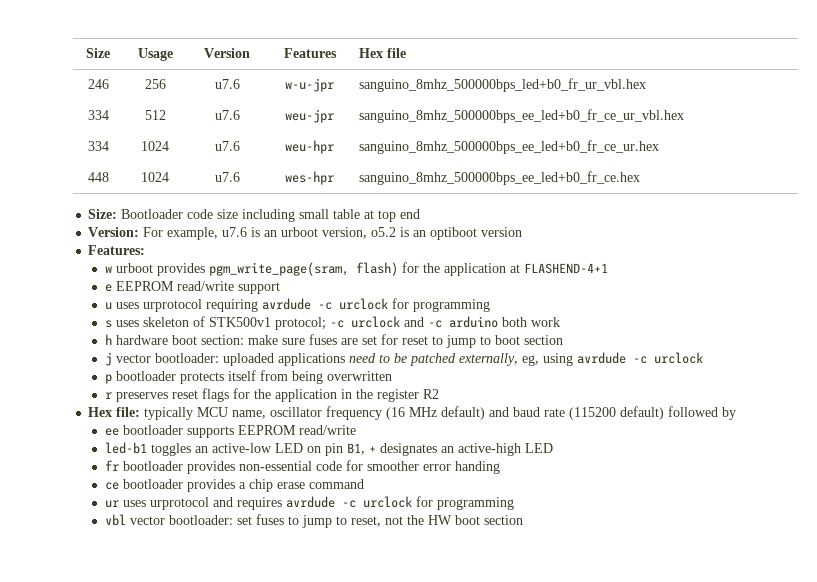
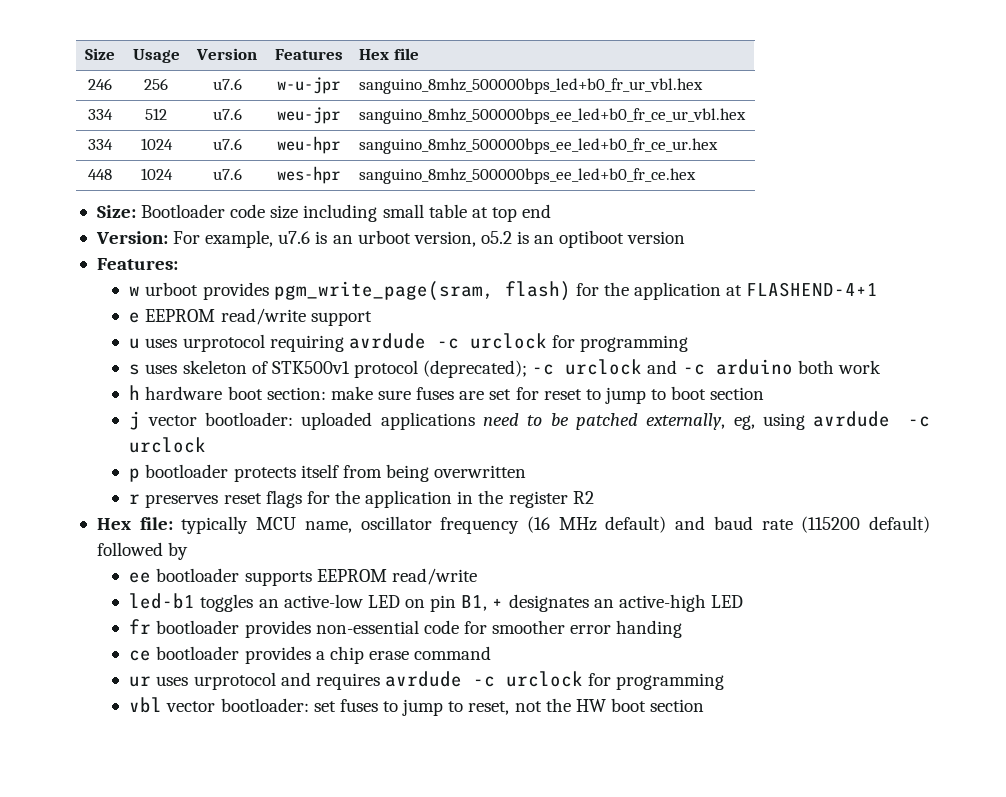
- s uses skeleton of STK500v1 protocol; -c urclock and -c arduino both work
+ s uses skeleton of STK500v1 protocol (deprecated); -c urclock and -c arduino both work

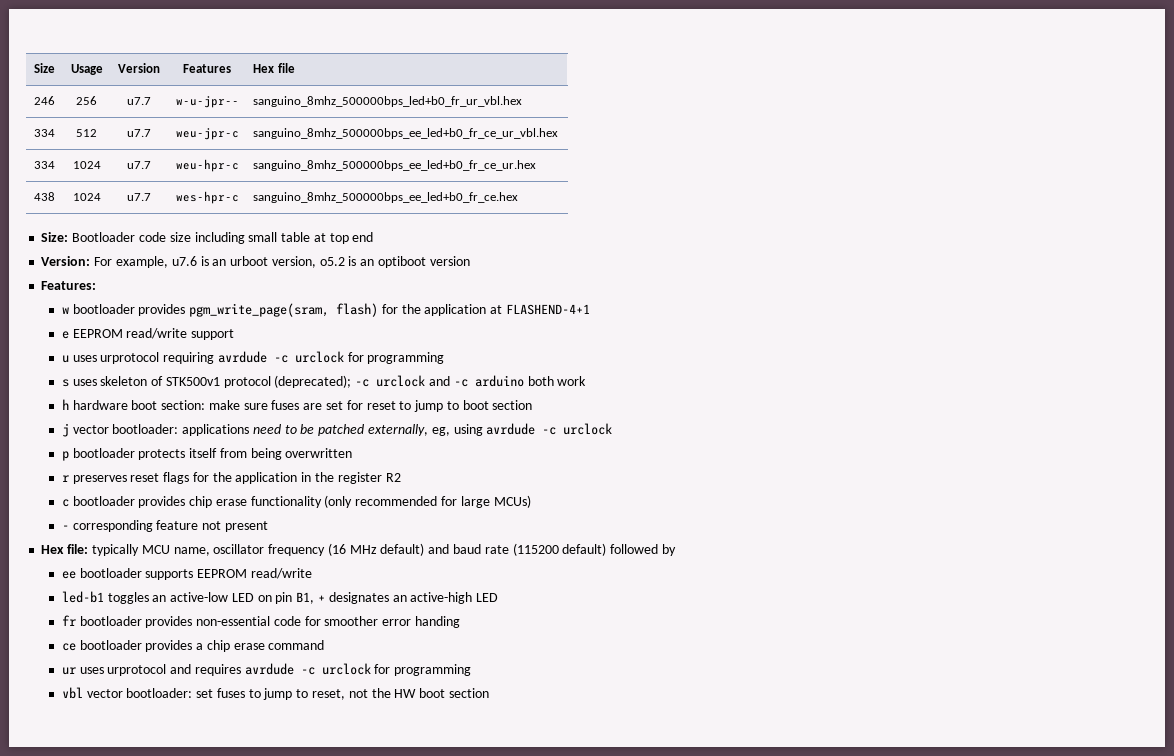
- 246 | 256 | u7.6 | w-u-jpr | sanguino_8mhz_500000bps_led+b0_fr_ur_vbl.hex
+ 246 | 256 | u7.7 | w-u-jpr-- | sanguino_8mhz_500000bps_led+b0_fr_ur_vbl.hex
- 334 | 512 | u7.6 | weu-jpr | sanguino_8mhz_500000bps_ee_led+b0_fr_ce_ur_vbl.hex
+ 334 | 512 | u7.7 | weu-jpr-c | sanguino_8mhz_500000bps_ee_led+b0_fr_ce_ur_vbl.hex
- 334 | 1024 | u7.6 | weu-hpr | sanguino_8mhz_500000bps_ee_led+b0_fr_ce_ur.hex
+ 334 | 1024 | u7.7 | weu-hpr-c | sanguino_8mhz_500000bps_ee_led+b0_fr_ce_ur.hex
- 448 | 1024 | u7.6 | wes-hpr | sanguino_8mhz_500000bps_ee_led+b0_fr_ce.hex
+ 438 | 1024 | u7.7 | wes-hpr-c | sanguino_8mhz_500000bps_ee_led+b0_fr_ce.hex
- w urboot provides pgm_write_page(sram, flash) for the application at FLASHEND-4+1
+ w bootloader provides pgm_write_page(sram, flash) for the application at FLASHEND-4+1
- j vector bootloader: uploaded applications need to be patched externally, eg, using avrdude -c urclock
+ j vector bootloader: applications need to be patched externally, eg, using avrdude -c urclock
+ c bootloader provides chip erase functionality (only recommended for large MCUs)
+ - corresponding feature not present

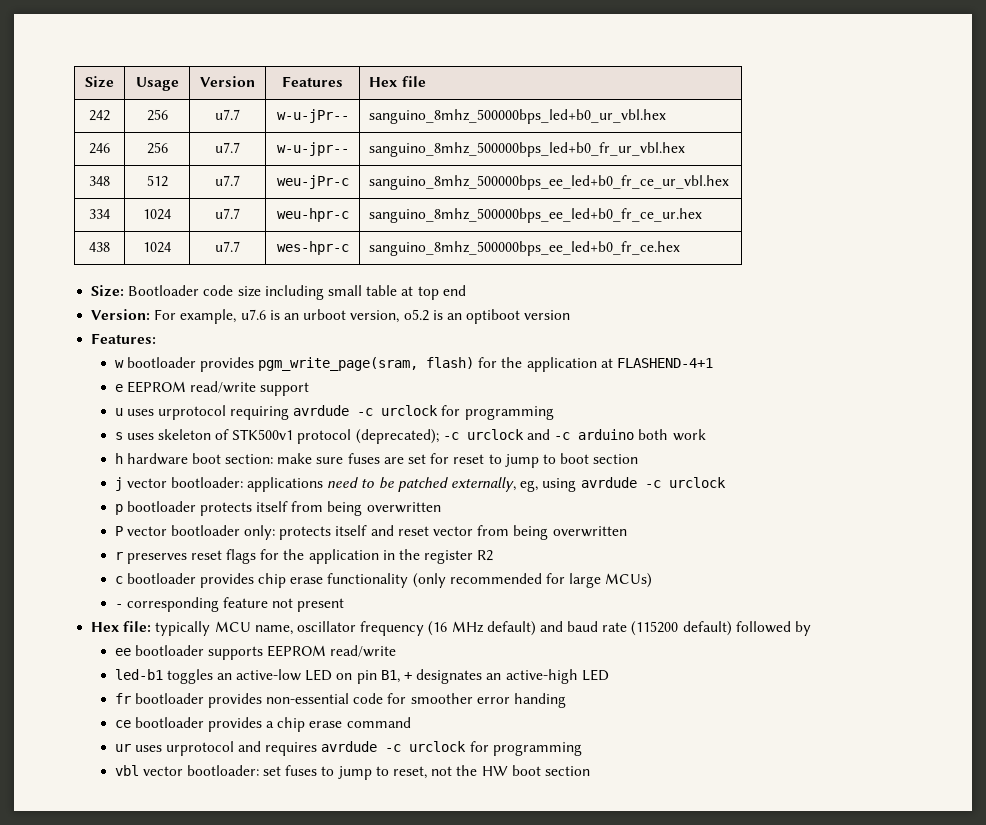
+ 242 | 256 | u7.7 | w-u-jPr-- | sanguino_8mhz_500000bps_led+b0_ur_vbl.hex
- 334 | 512 | u7.7 | weu-jpr-c | sanguino_8mhz_500000bps_ee_led+b0_fr_ce_ur_vbl.hex
+ 348 | 512 | u7.7 | weu-jPr-c | sanguino_8mhz_500000bps_ee_led+b0_fr_ce_ur_vbl.hex
+ P vector bootloader only: protects itself and reset vector from being overwritten

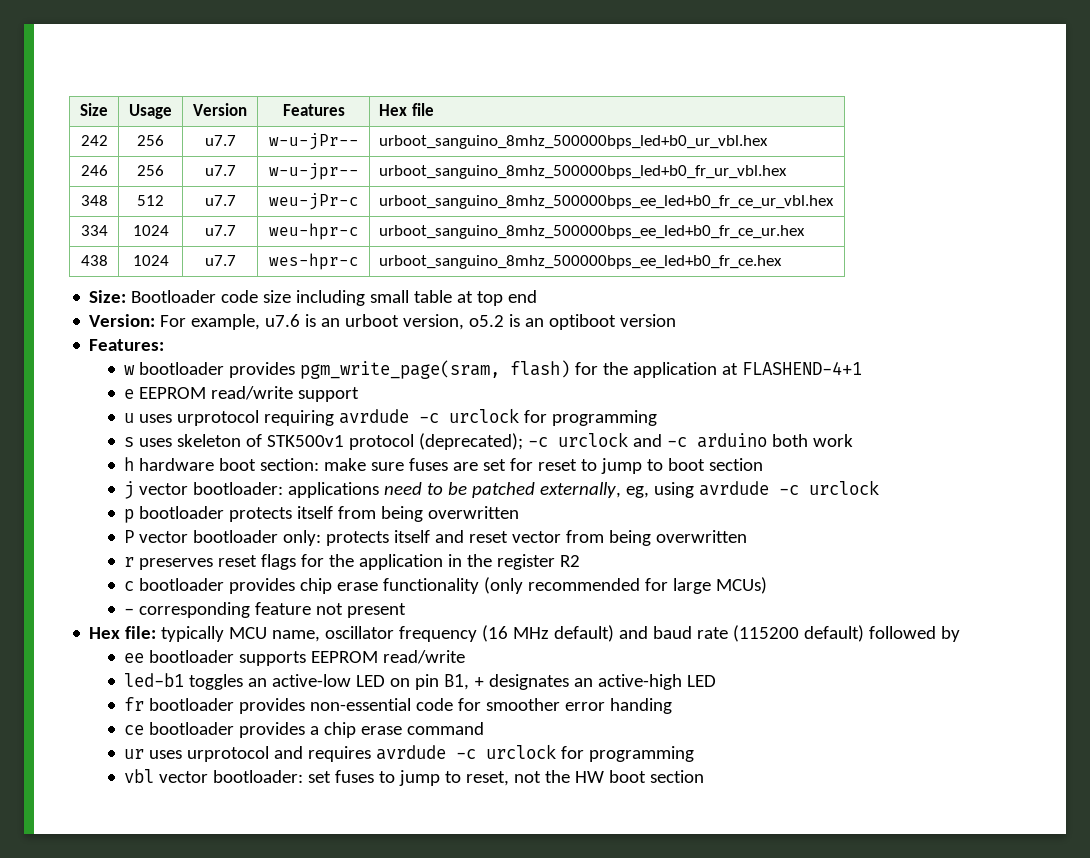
- 242 | 256 | u7.7 | w-u-jPr-- | sanguino_8mhz_500000bps_led+b0_ur_vbl.hex
+ 242 | 256 | u7.7 | w-u-jPr-- | urboot_sanguino_8mhz_500000bps_led+b0_ur_vbl.hex
- 246 | 256 | u7.7 | w-u-jpr-- | sanguino_8mhz_500000bps_led+b0_fr_ur_vbl.hex
+ 246 | 256 | u7.7 | w-u-jpr-- | urboot_sanguino_8mhz_500000bps_led+b0_fr_ur_vbl.hex
- 348 | 512 | u7.7 | weu-jPr-c | sanguino_8mhz_500000bps_ee_led+b0_fr_ce_ur_vbl.hex
+ 348 | 512 | u7.7 | weu-jPr-c | urboot_sanguino_8mhz_500000bps_ee_led+b0_fr_ce_ur_vbl.hex
- 334 | 1024 | u7.7 | weu-hpr-c | sanguino_8mhz_500000bps_ee_led+b0_fr_ce_ur.hex
+ 334 | 1024 | u7.7 | weu-hpr-c | urboot_sanguino_8mhz_500000bps_ee_led+b0_fr_ce_ur.hex
- 438 | 1024 | u7.7 | wes-hpr-c | sanguino_8mhz_500000bps_ee_led+b0_fr_ce.hex
+ 438 | 1024 | u7.7 | wes-hpr-c | urboot_sanguino_8mhz_500000bps_ee_led+b0_fr_ce.hex

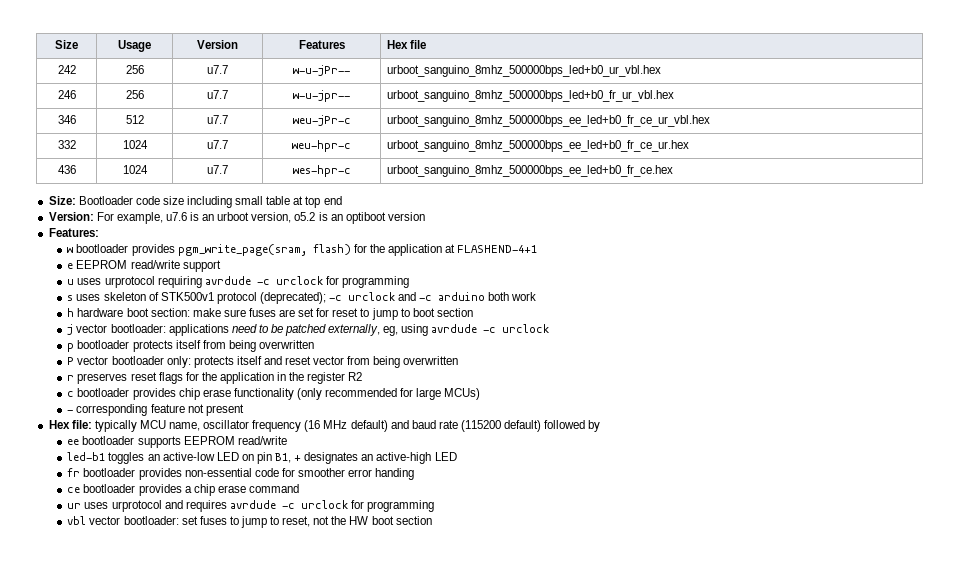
- 348 | 512 | u7.7 | weu-jPr-c | urboot_sanguino_8mhz_500000bps_ee_led+b0_fr_ce_ur_vbl.hex
+ 346 | 512 | u7.7 | weu-jPr-c | urboot_sanguino_8mhz_500000bps_ee_led+b0_fr_ce_ur_vbl.hex
- 334 | 1024 | u7.7 | weu-hpr-c | urboot_sanguino_8mhz_500000bps_ee_led+b0_fr_ce_ur.hex
+ 332 | 1024 | u7.7 | weu-hpr-c | urboot_sanguino_8mhz_500000bps_ee_led+b0_fr_ce_ur.hex
- 438 | 1024 | u7.7 | wes-hpr-c | urboot_sanguino_8mhz_500000bps_ee_led+b0_fr_ce.hex
+ 436 | 1024 | u7.7 | wes-hpr-c | urboot_sanguino_8mhz_500000bps_ee_led+b0_fr_ce.hex

